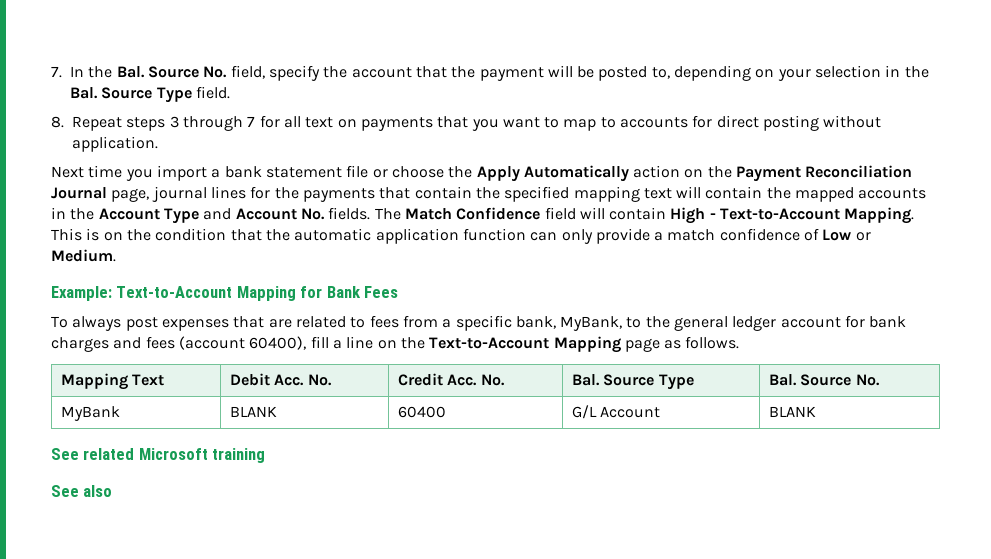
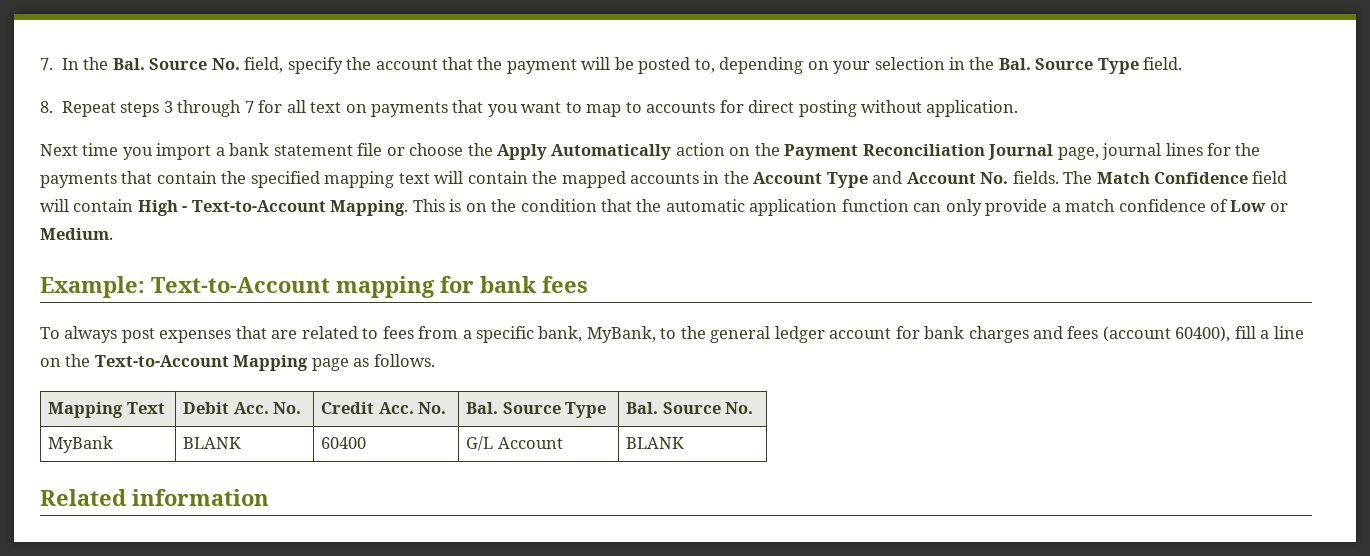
- Example: Text-to-Account Mapping for Bank Fees
+ Example: Text-to-Account mapping for bank fees
- See related Microsoft training
- See also
+ Related information

